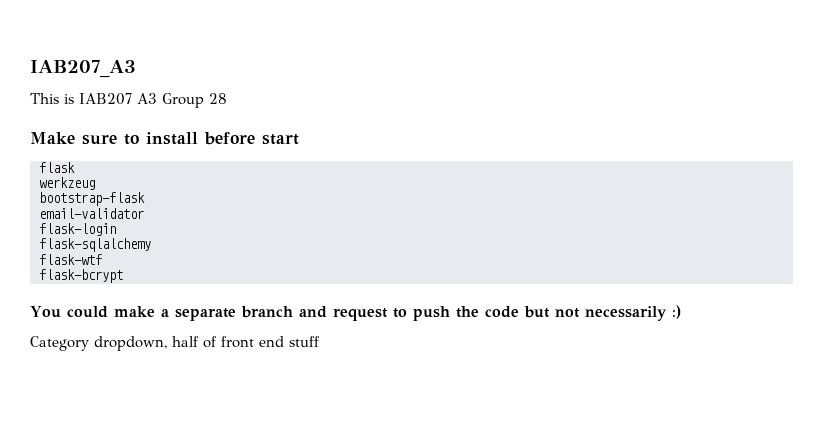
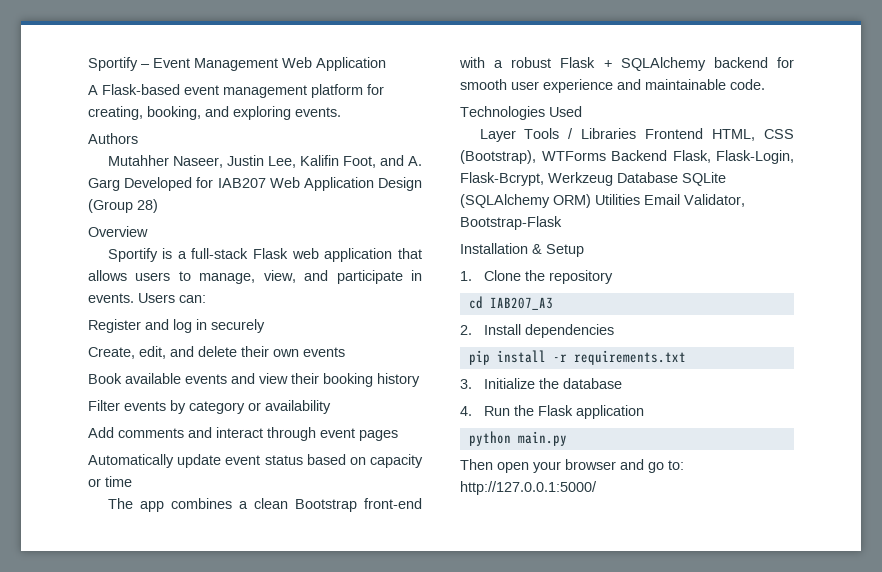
- IAB207_A3
- This is IAB207 A3 Group 28
- Make sure to install before start
- flask
- werkzeug
- bootstrap-flask
- email-validator
- flask-login
- flask-sqlalchemy
- flask-wtf
- flask-bcrypt
- You could make a separate branch and request to push the code but not necessarily :)
- Category dropdown, half of front end stuff
+ Sportify – Event Management Web Application
+ A Flask-based event management platform for creating, booking, and exploring events.
+ Authors
+ Mutahher Naseer, Justin Lee, Kalifin Foot, and A. Garg Developed for IAB207 Web Application Design (Group 28)
+ Overview
+ Sportify is a full-stack Flask web application that allows users to manage, view, and participate in events. Users can:
+ Register and log in securely
+ Create, edit, and delete their own events
+ Book available events and view their booking history
+ Filter events by category or availability
+ Add comments and interact through event pages
+ Automatically update event status based on capacity or time
+ The app combines a clean Bootstrap front-end with a robust Flask + SQLAlchemy backend for smooth user experience and maintainable code.
+ Technologies Used
+ Layer Tools / Libraries Frontend HTML, CSS (Bootstrap), WTForms Backend Flask, Flask-Login, Flask-Bcrypt, Werkzeug Database SQLite (SQLAlchemy ORM) Utilities Email Validator, Bootstrap-Flask
+ Installation & Setup
+ 1. Clone the repository
+ cd IAB207_A3
+ 2. Install dependencies
+ pip install -r requirements.txt
+ 3. Initialize the database
+ 4. Run the Flask application
+ python main.py
+ Then open your browser and go to: http://127.0.0.1:5000/

